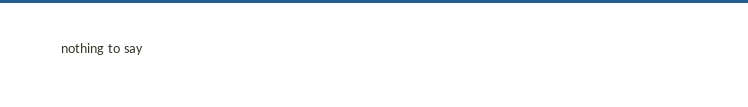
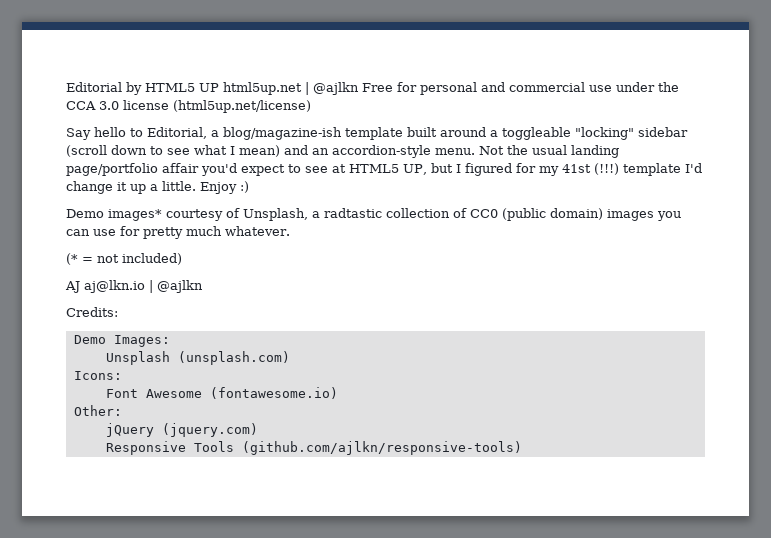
- nothing to say
+ Editorial by HTML5 UP html5up.net | @ajlkn Free for personal and commercial use under the CCA 3.0 license (html5up.net/license)
+ Say hello to Editorial, a blog/magazine-ish template built around a toggleable "locking" sidebar (scroll down to see what I mean) and an accordion-style menu. Not the usual landing page/portfolio affair you'd expect to see at HTML5 UP, but I figured for my 41st (!!!) template I'd change it up a little. Enjoy :)
+ Demo images* courtesy of Unsplash, a radtastic collection of CC0 (public domain) images you can use for pretty much whatever.
+ (* = not included)
+ AJ aj@lkn.io | @ajlkn
+ Credits:
+ Demo Images:
+ Unsplash (unsplash.com)
+ Icons:
+ Font Awesome (fontawesome.io)
+ Other:
+ jQuery (jquery.com)
+ Responsive Tools (github.com/ajlkn/responsive-tools)

